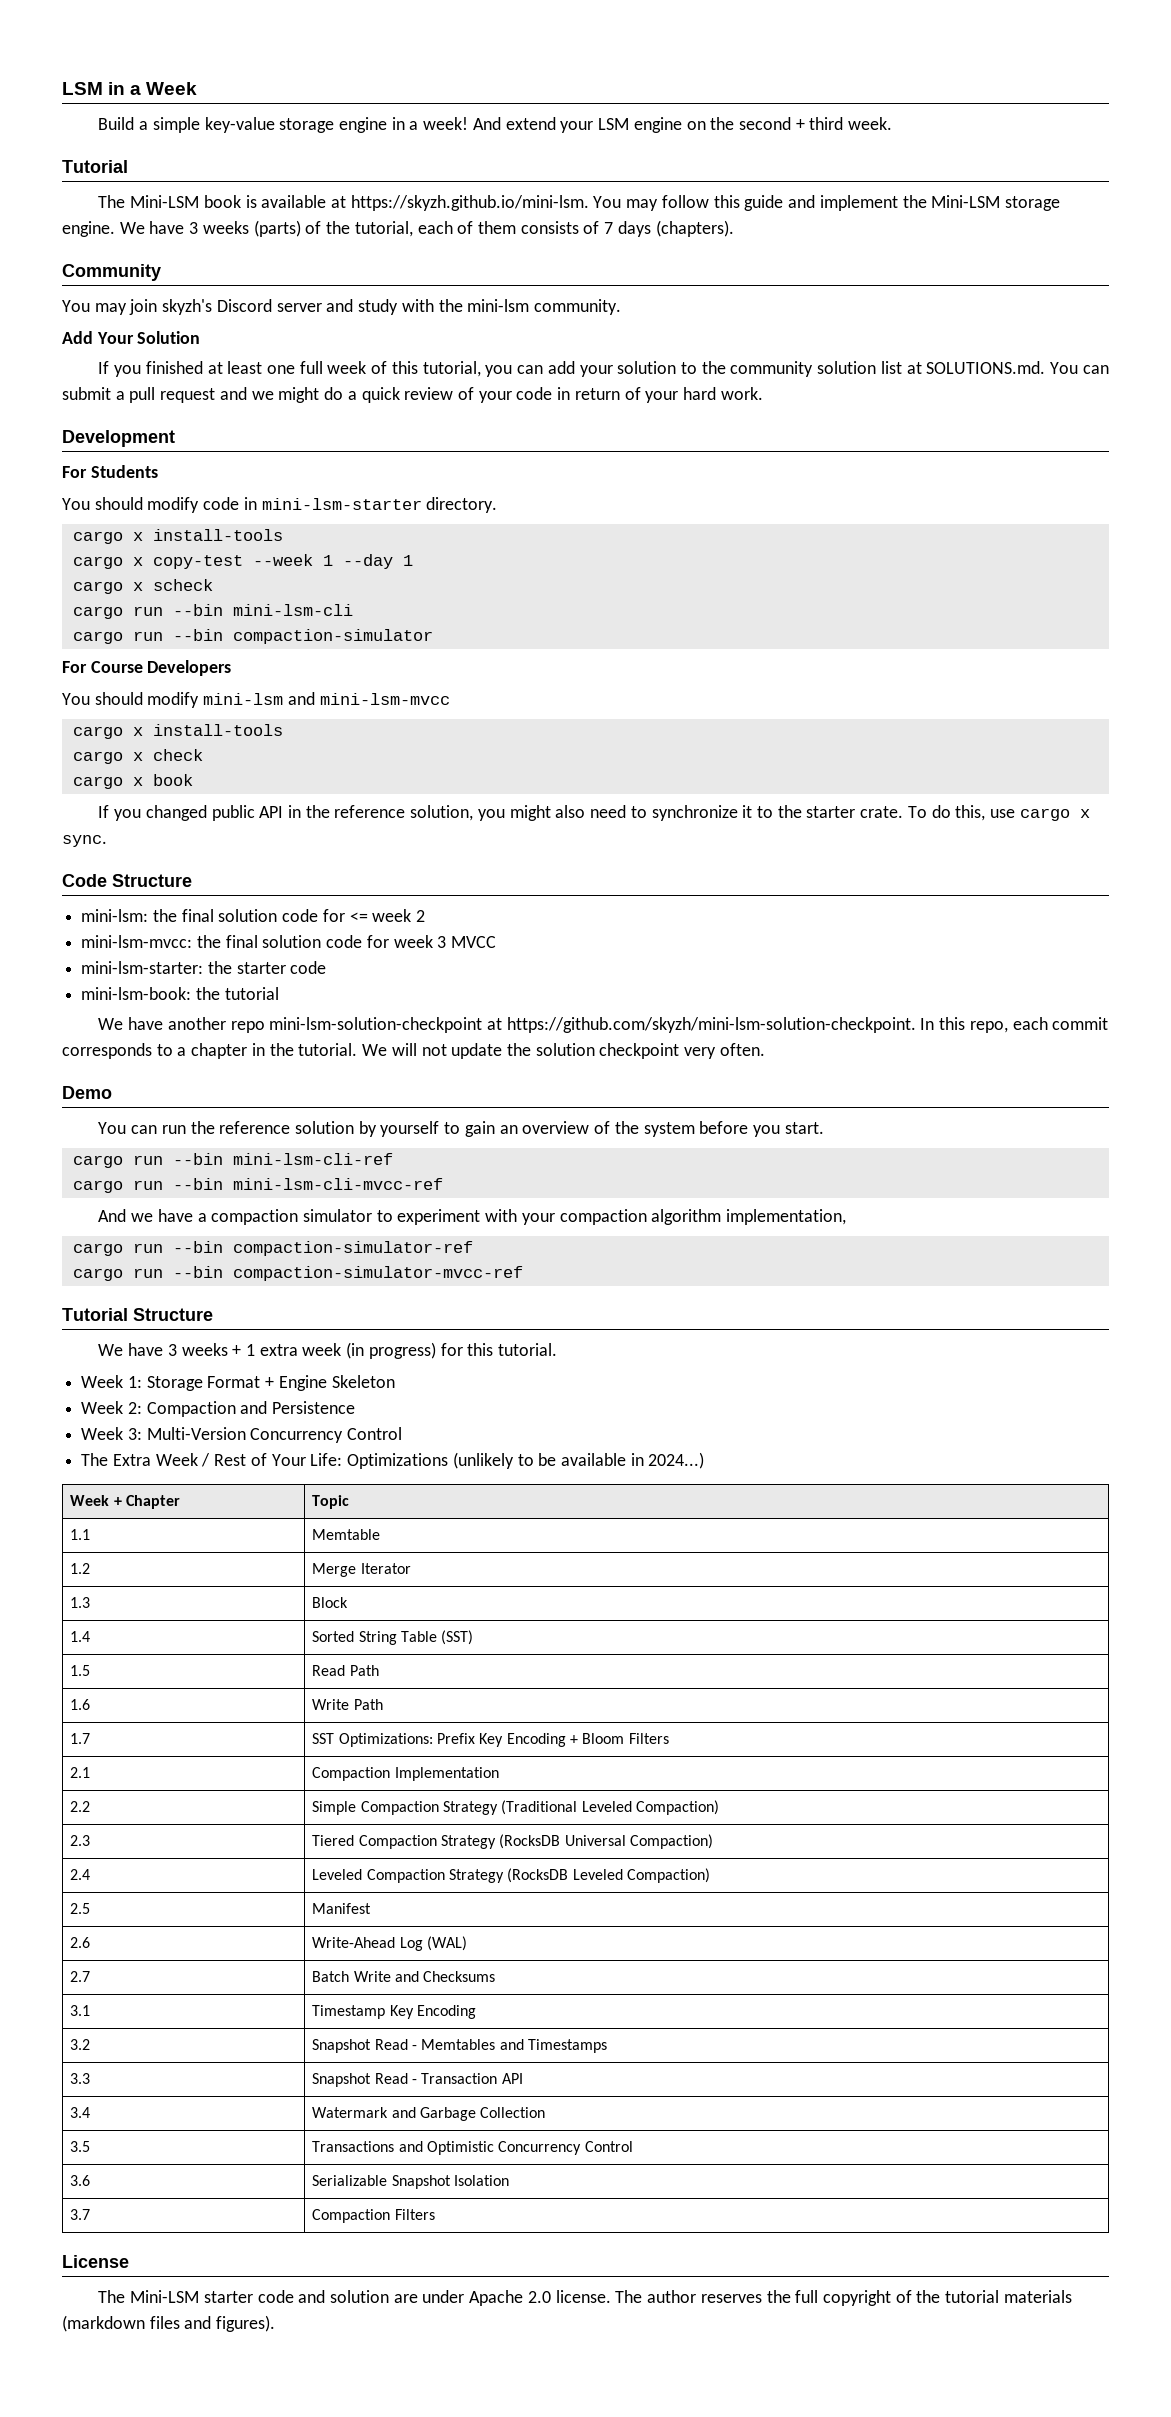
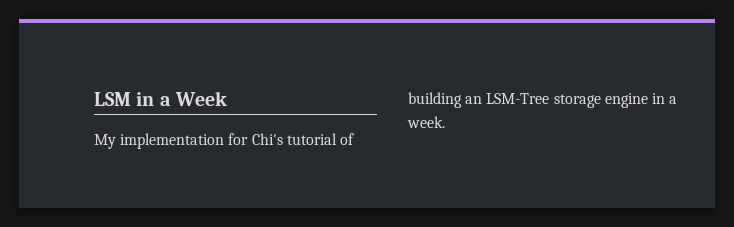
- Build a simple key-value storage engine in a week! And extend your LSM engine on the second + third week.
- Tutorial
- The Mini-LSM book is available at https://skyzh.github.io/mini-lsm. You may follow this guide and implement the Mini-LSM storage engine. We have 3 weeks (parts) of the tutorial, each of them consists of 7 days (chapters).
- Community
- You may join skyzh's Discord server and study with the mini-lsm community.
- Add Your Solution
- If you finished at least one full week of this tutorial, you can add your solution to the community solution list at SOLUTIONS.md. You can submit a pull request and we might do a quick review of your code in return of your hard work.
- Development
- For Students
- You should modify code in mini-lsm-starter directory.
- cargo x install-tools
- cargo x copy-test --week 1 --day 1
- cargo x scheck
- cargo run --bin mini-lsm-cli
- cargo run --bin compaction-simulator
- For Course Developers
- You should modify mini-lsm and mini-lsm-mvcc
- cargo x install-tools
- cargo x check
- cargo x book
- If you changed public API in the reference solution, you might also need to synchronize it to the starter crate. To do this, use cargo x sync.
- Code Structure
- mini-lsm: the final solution code for <= week 2
- mini-lsm-mvcc: the final solution code for week 3 MVCC
- mini-lsm-starter: the starter code
- mini-lsm-book: the tutorial
- We have another repo mini-lsm-solution-checkpoint at https://github.com/skyzh/mini-lsm-solution-checkpoint. In this repo, each commit corresponds to a chapter in the tutorial. We will not update the solution checkpoint very often.
- Demo
- You can run the reference solution by yourself to gain an overview of the system before you start.
- cargo run --bin mini-lsm-cli-ref
- cargo run --bin mini-lsm-cli-mvcc-ref
- And we have a compaction simulator to experiment with your compaction algorithm implementation,
- cargo run --bin compaction-simulator-ref
- cargo run --bin compaction-simulator-mvcc-ref
- Tutorial Structure
- We have 3 weeks + 1 extra week (in progress) for this tutorial.
- Week 1: Storage Format + Engine Skeleton
- Week 2: Compaction and Persistence
- Week 3: Multi-Version Concurrency Control
- The Extra Week / Rest of Your Life: Optimizations (unlikely to be available in 2024...)
- Week + Chapter | Topic
- 1.1 | Memtable
- 1.2 | Merge Iterator
- 1.3 | Block
- 1.4 | Sorted String Table (SST)
- 1.5 | Read Path
- 1.6 | Write Path
- 1.7 | SST Optimizations: Prefix Key Encoding + Bloom Filters
- 2.1 | Compaction Implementation
- 2.2 | Simple Compaction Strategy (Traditional Leveled Compaction)
- 2.3 | Tiered Compaction Strategy (RocksDB Universal Compaction)
- 2.4 | Leveled Compaction Strategy (RocksDB Leveled Compaction)
- 2.5 | Manifest
- 2.6 | Write-Ahead Log (WAL)
- 2.7 | Batch Write and Checksums
- 3.1 | Timestamp Key Encoding
- 3.2 | Snapshot Read - Memtables and Timestamps
- 3.3 | Snapshot Read - Transaction API
- 3.4 | Watermark and Garbage Collection
- 3.5 | Transactions and Optimistic Concurrency Control
- 3.6 | Serializable Snapshot Isolation
- 3.7 | Compaction Filters
- License
- The Mini-LSM starter code and solution are under Apache 2.0 license. The author reserves the full copyright of the tutorial materials (markdown files and figures).
+ My implementation for Chi's tutorial of building an LSM-Tree storage engine in a week.

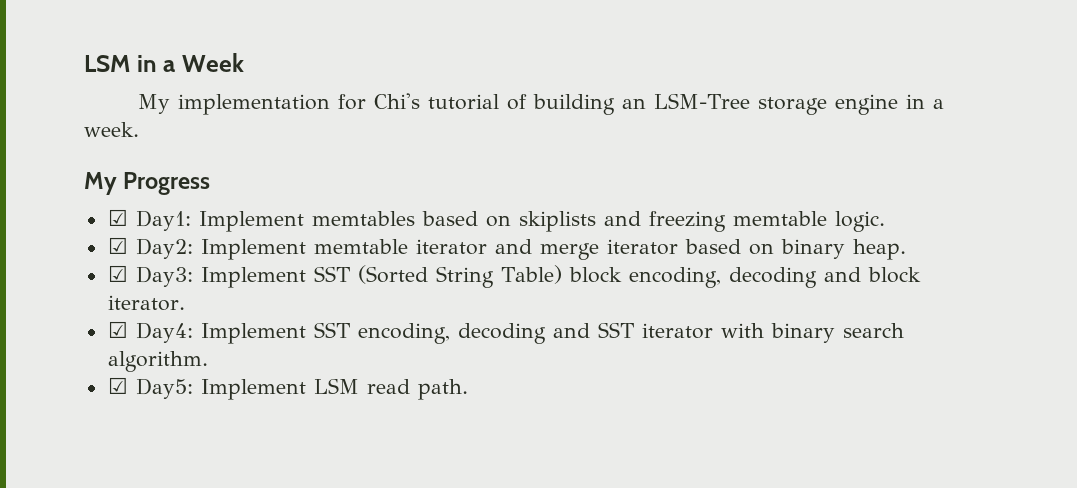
+ My Progress
+ ☑ Day1: Implement memtables based on skiplists and freezing memtable logic.
+ ☑ Day2: Implement memtable iterator and merge iterator based on binary heap.
+ ☑ Day3: Implement SST (Sorted String Table) block encoding, decoding and block iterator.
+ ☑ Day4: Implement SST encoding, decoding and SST iterator with binary search algorithm.
+ ☑ Day5: Implement LSM read path.

